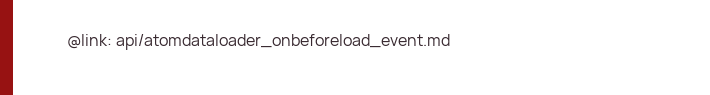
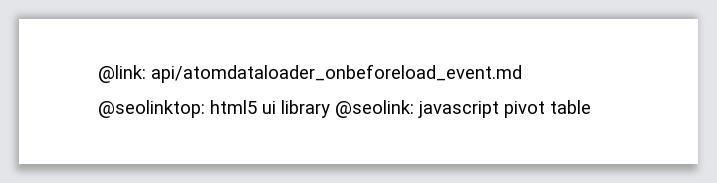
+ @seolinktop: html5 ui library @seolink: javascript pivot table

